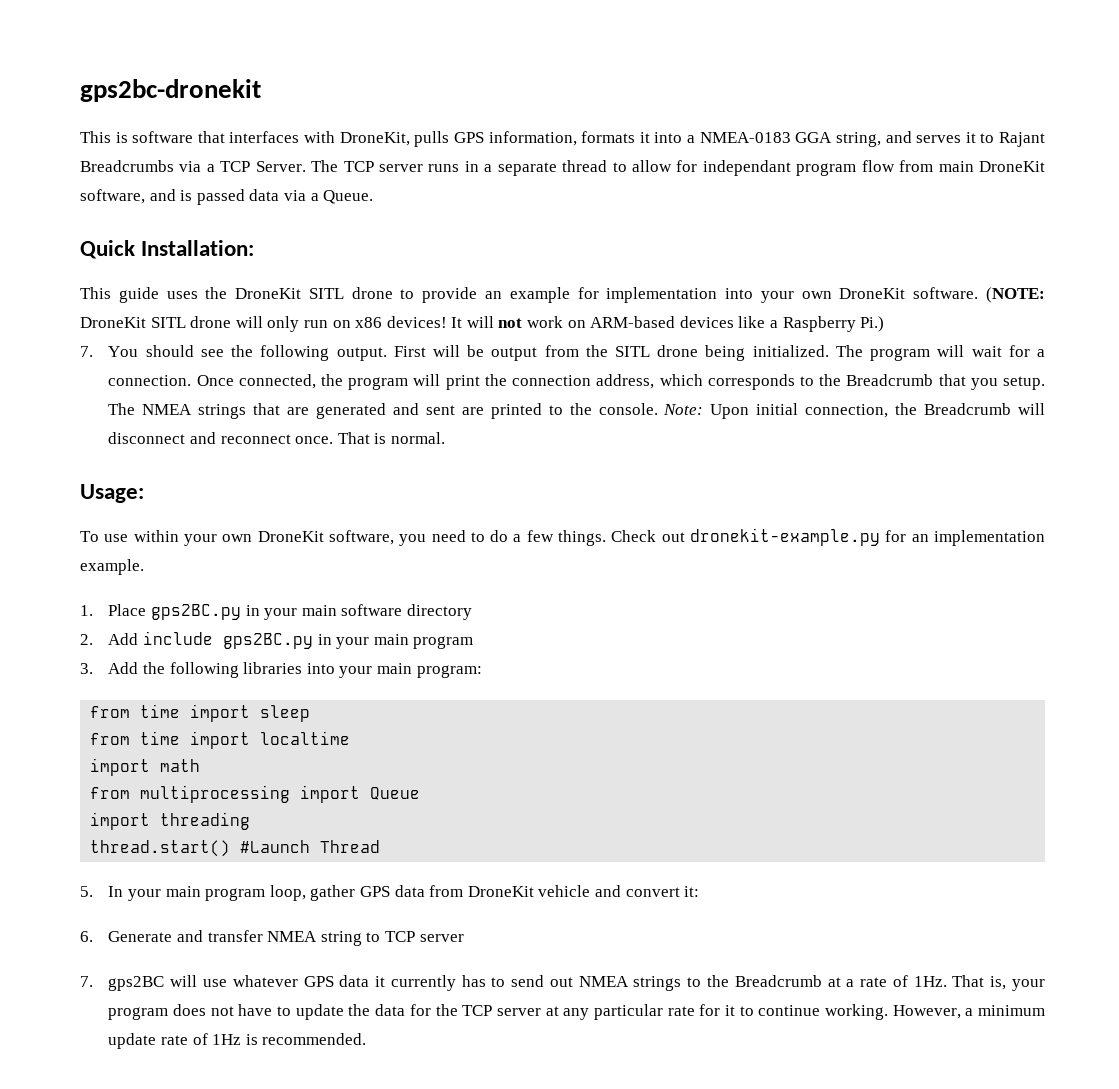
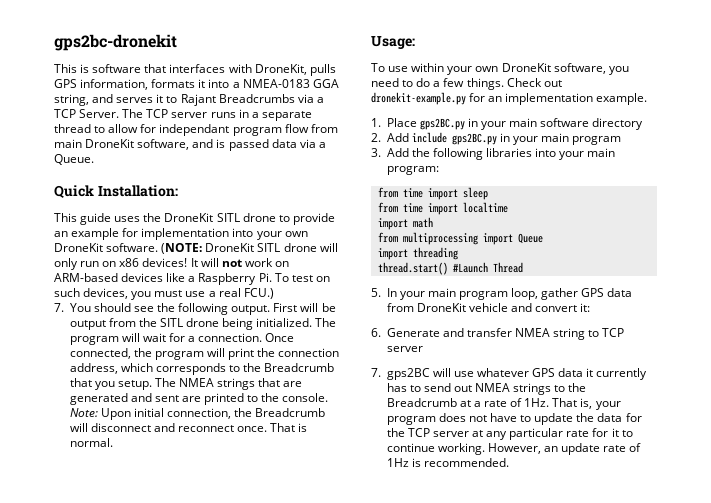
- It will not work on ARM-based devices like a Raspberry Pi.)
+ It will not work on ARM-based devices like a Raspberry Pi. To test on such devices, you must use a real FCU.)
- However, a minimum update rate of 1Hz is recommended.
+ However, an update rate of 1Hz is recommended.

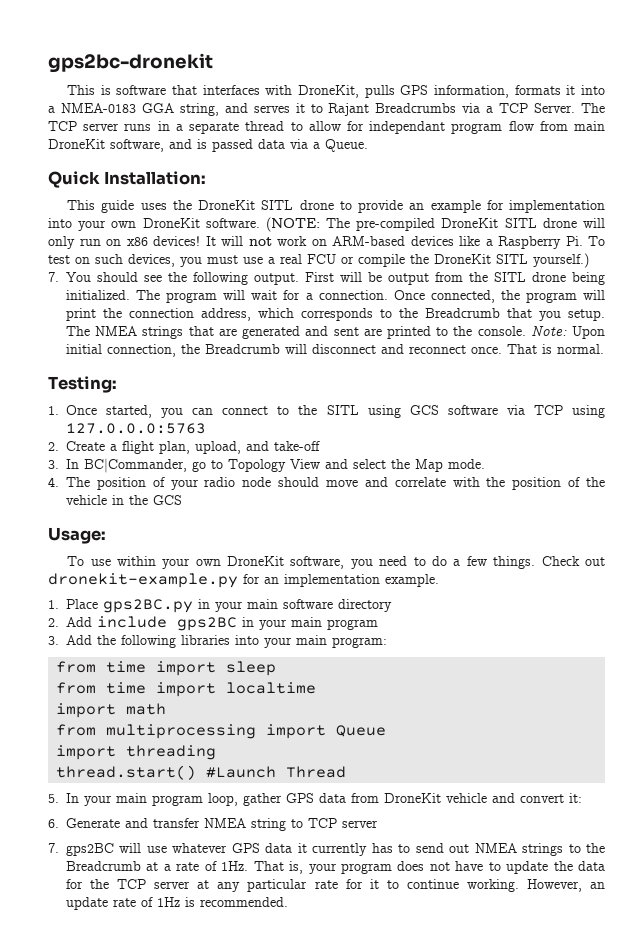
- (NOTE: DroneKit SITL drone will only run on x86 devices!
+ (NOTE: The pre-compiled DroneKit SITL drone will only run on x86 devices!
- It will not work on ARM-based devices like a Raspberry Pi. To test on such devices, you must use a real FCU.)
+ It will not work on ARM-based devices like a Raspberry Pi. To test on such devices, you must use a real FCU or compile the DroneKit SITL yourself.)
+ Testing:
+ 1. Once started, you can connect to the SITL using GCS software via TCP using 127.0.0.0:5763
+ 2. Create a flight plan, upload, and take-off
+ 3. In BC|Commander, go to Topology View and select the Map mode.
+ 4. The position of your radio node should move and correlate with the position of the vehicle in the GCS
- 2. Add include gps2BC.py in your main program
+ 2. Add include gps2BC in your main program

